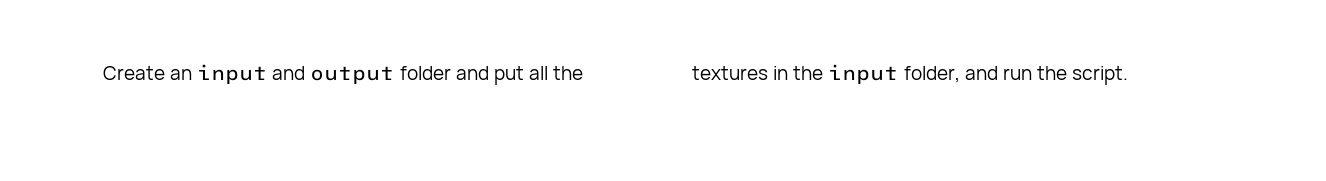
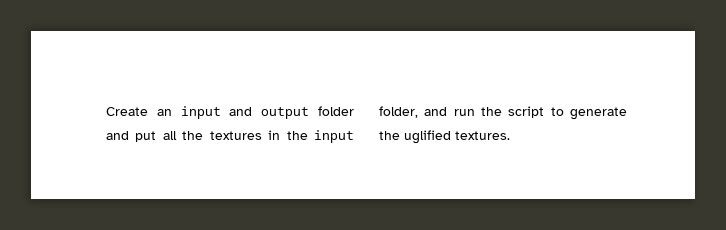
- Create an input and output folder and put all the textures in the input folder, and run the script.
+ Create an input and output folder and put all the textures in the input folder, and run the script to generate the uglified textures.

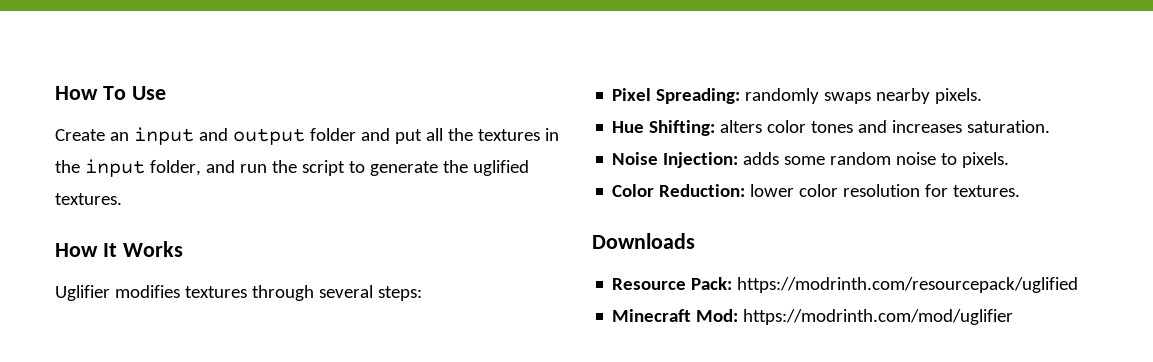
+ How To Use
+ How It Works
+ Uglifier modifies textures through several steps:
+ Pixel Spreading: randomly swaps nearby pixels.
+ Hue Shifting: alters color tones and increases saturation.
+ Noise Injection: adds some random noise to pixels.
+ Color Reduction: lower color resolution for textures.
+ Downloads
+ Resource Pack: https://modrinth.com/resourcepack/uglified
+ Minecraft Mod: https://modrinth.com/mod/uglifier

